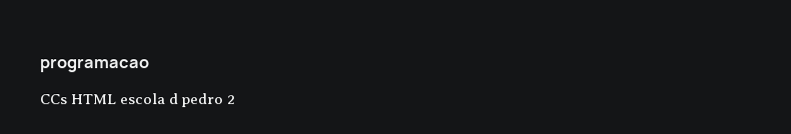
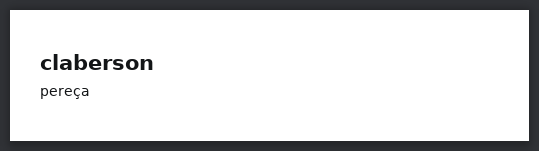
- programacao
- CCs HTML escola d pedro 2
+ claberson
+ pereça

